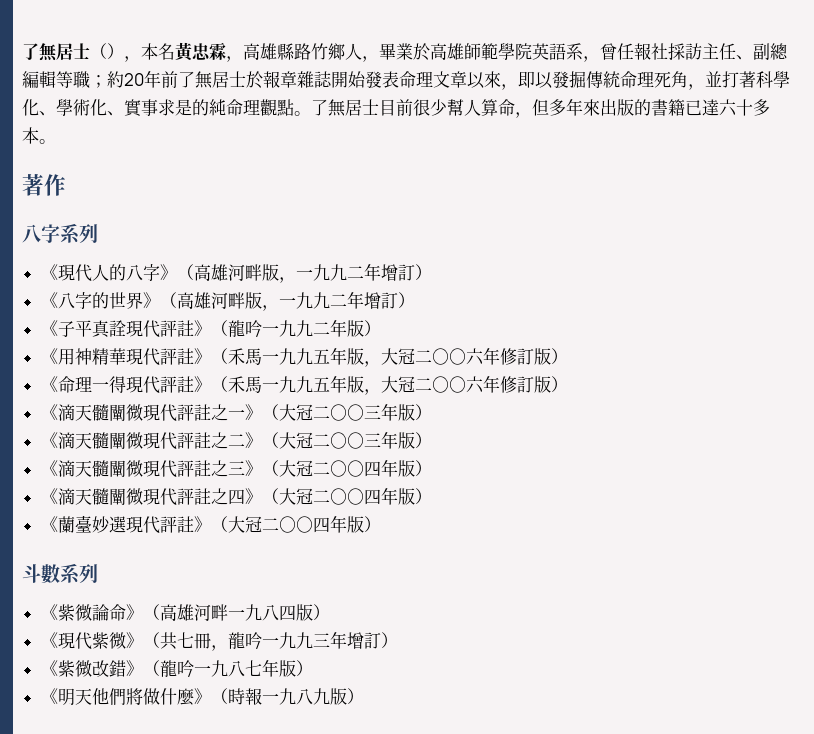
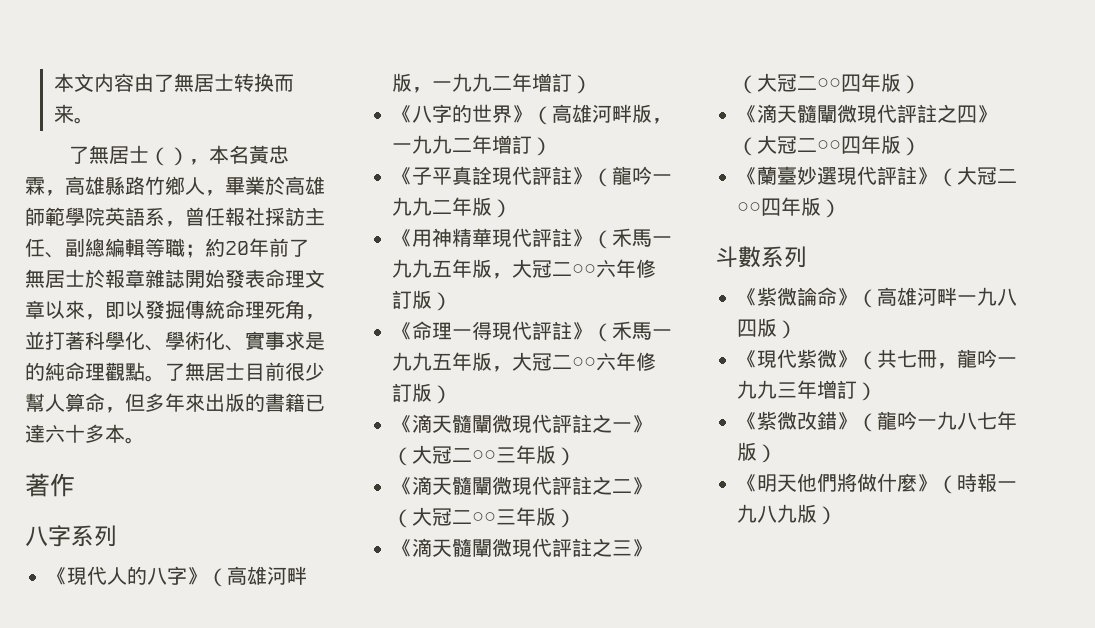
+ 本文内容由了無居士转换而来。

